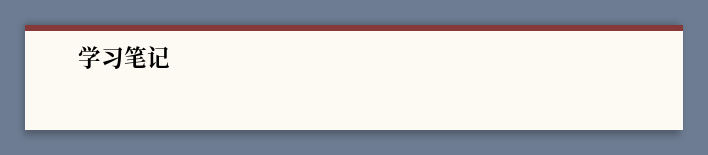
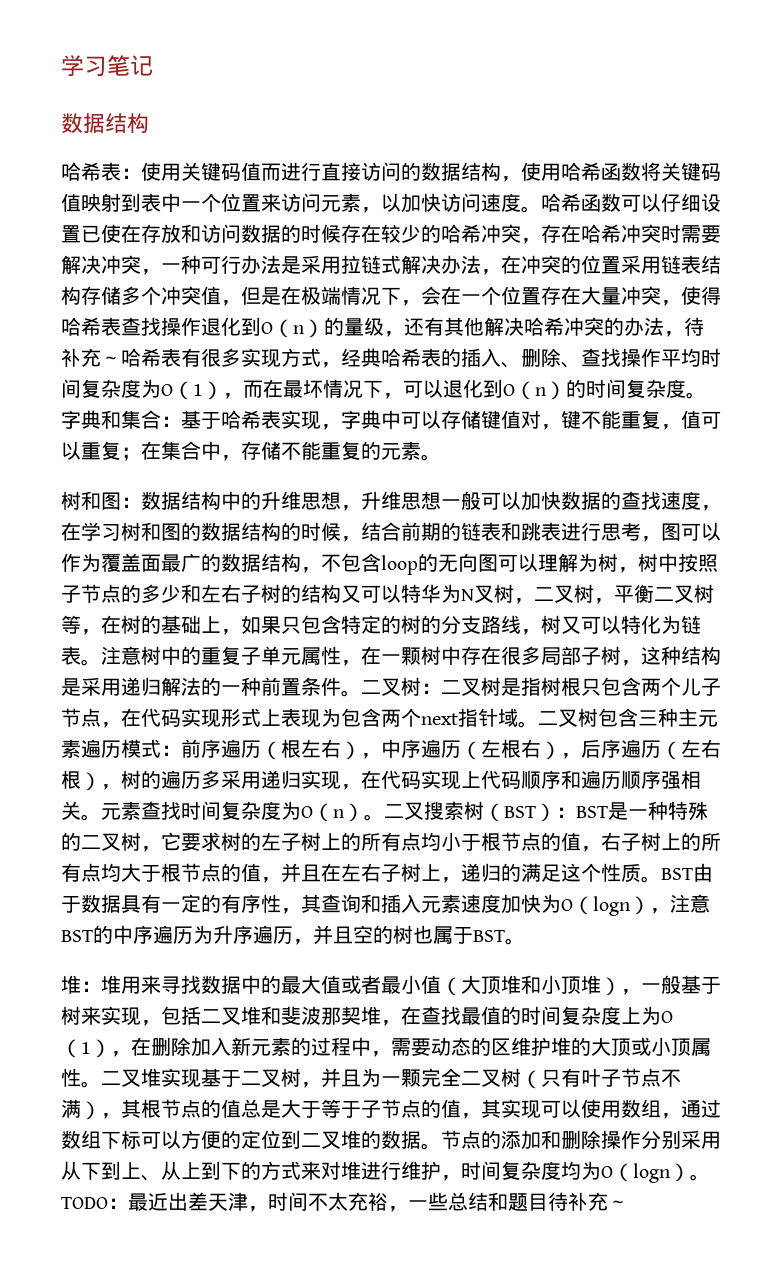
  学习笔记
+ 数据结构
+ 哈希表：使用关键码值而进行直接访问的数据结构，使用哈希函数将关键码值映射到表中一个位置来访问元素，以加快访问速度。哈希函数可以仔细设置已使在存放和访问数据的时候存在较少的哈希冲突，存在哈希冲突时需要解决冲突，一种可行办法是采用拉链式解决办法，在冲突的位置采用链表结构存储多个冲突值，但是在极端情况下，会在一个位置存在大量冲突，使得哈希表查找操作退化到O（n）的量级，还有其他解决哈希冲突的办法，待补充～哈希表有很多实现方式，经典哈希表的插入、删除、查找操作平均时间复杂度为O（1），而在最坏情况下，可以退化到O（n）的时间复杂度。字典和集合：基于哈希表实现，字典中可以存储键值对，键不能重复，值可以重复；在集合中，存储不能重复的元素。
+ 树和图：数据结构中的升维思想，升维思想一般可以加快数据的查找速度，在学习树和图的数据结构的时候，结合前期的链表和跳表进行思考，图可以作为覆盖面最广的数据结构，不包含loop的无向图可以理解为树，树中按照子节点的多少和左右子树的结构又可以特华为N叉树，二叉树，平衡二叉树等，在树的基础上，如果只包含特定的树的分支路线，树又可以特化为链表。注意树中的重复子单元属性，在一颗树中存在很多局部子树，这种结构是采用递归解法的一种前置条件。二叉树：二叉树是指树根只包含两个儿子节点，在代码实现形式上表现为包含两个next指针域。二叉树包含三种主元素遍历模式：前序遍历（根左右），中序遍历（左根右），后序遍历（左右根），树的遍历多采用递归实现，在代码实现上代码顺序和遍历顺序强相关。元素查找时间复杂度为O（n）。二叉搜索树（BST）：BST是一种特殊的二叉树，它要求树的左子树上的所有点均小于根节点的值，右子树上的所有点均大于根节点的值，并且在左右子树上，递归的满足这个性质。BST由于数据具有一定的有序性，其查询和插入元素速度加快为O（logn），注意BST的中序遍历为升序遍历，并且空的树也属于BST。
+ 堆：堆用来寻找数据中的最大值或者最小值（大顶堆和小顶堆），一般基于树来实现，包括二叉堆和斐波那契堆，在查找最值的时间复杂度上为O（1），在删除加入新元素的过程中，需要动态的区维护堆的大顶或小顶属性。二叉堆实现基于二叉树，并且为一颗完全二叉树（只有叶子节点不满），其根节点的值总是大于等于子节点的值，其实现可以使用数组，通过数组下标可以方便的定位到二叉堆的数据。节点的添加和删除操作分别采用从下到上、从上到下的方式来对堆进行维护，时间复杂度均为O（logn）。TODO：最近出差天津，时间不太充裕，一些总结和题目待补充～

